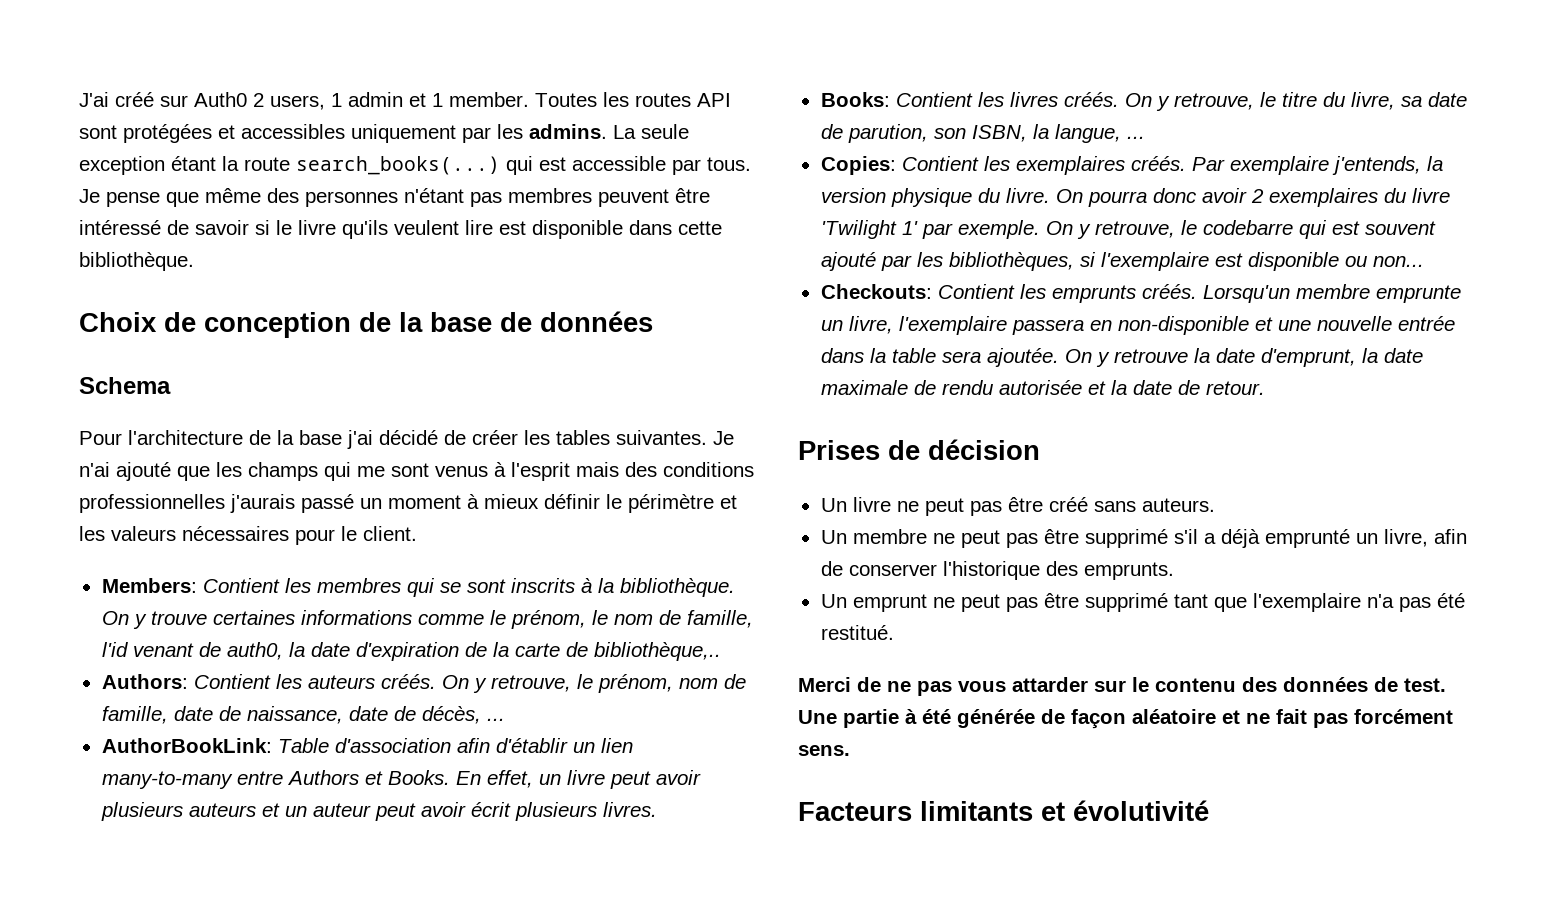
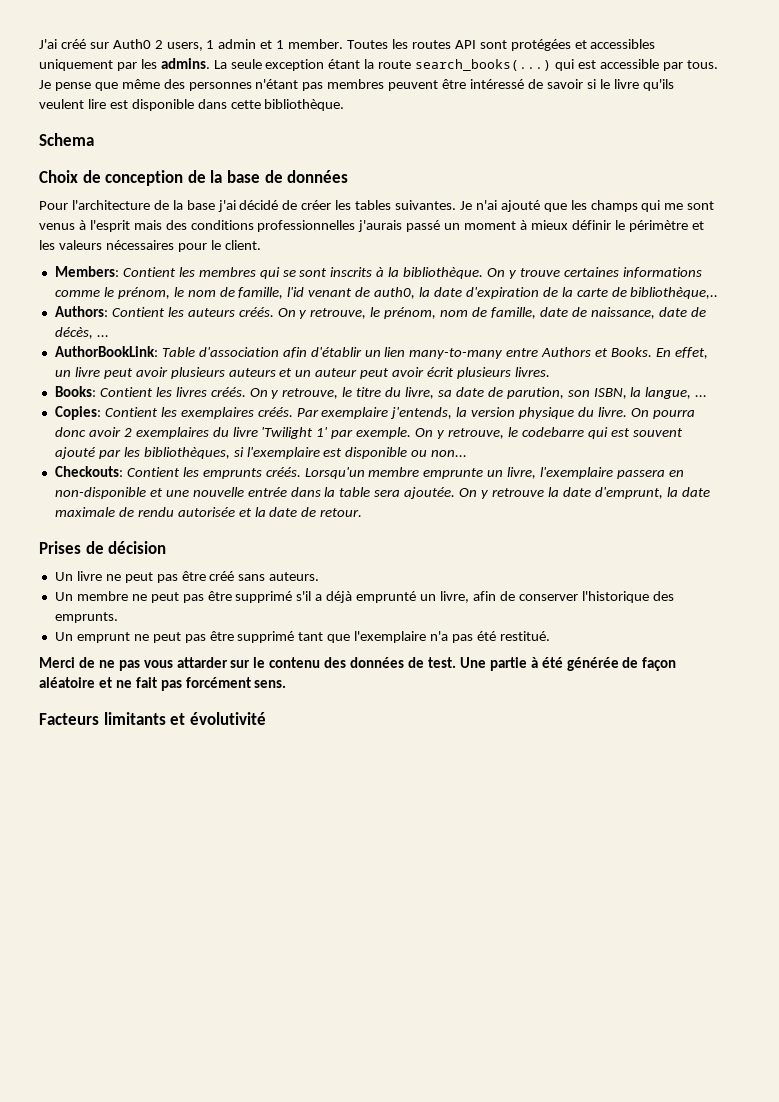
+ Schema
- Schema

